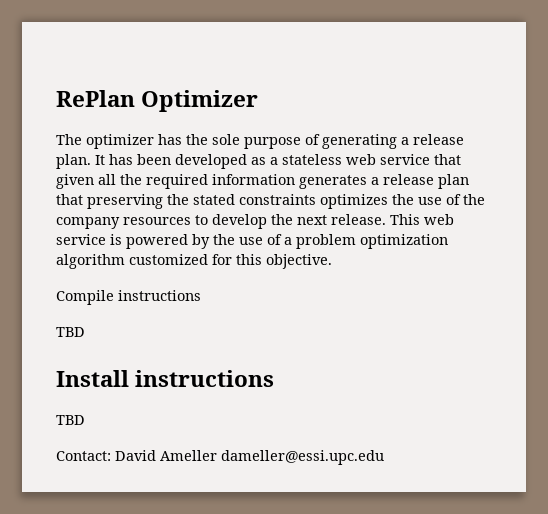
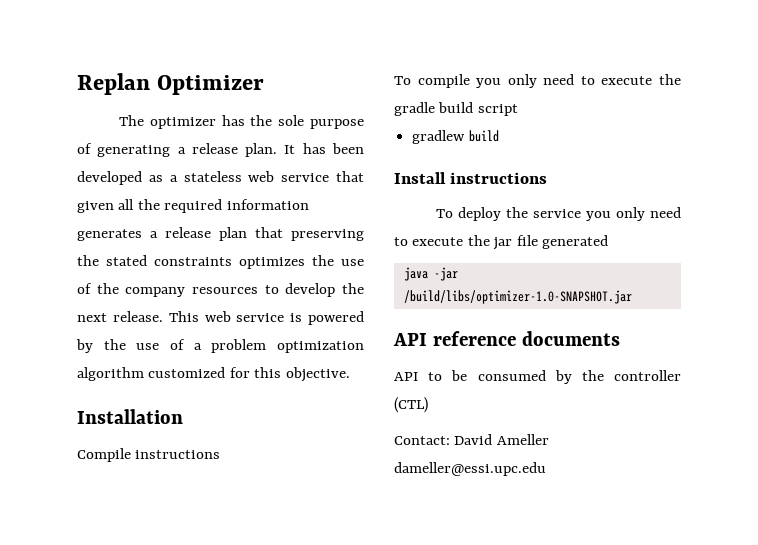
- RePlan Optimizer
+ Replan Optimizer
+ Installation
  Compile instructions
- TBD
+ To compile you only need to execute the gradle build script
+ gradlew build
  Install instructions
- TBD
+ To deploy the service you only need to execute the jar file generated
+ java -jar /build/libs/optimizer-1.0-SNAPSHOT.jar
+ API reference documents
+ API to be consumed by the controller (CTL)

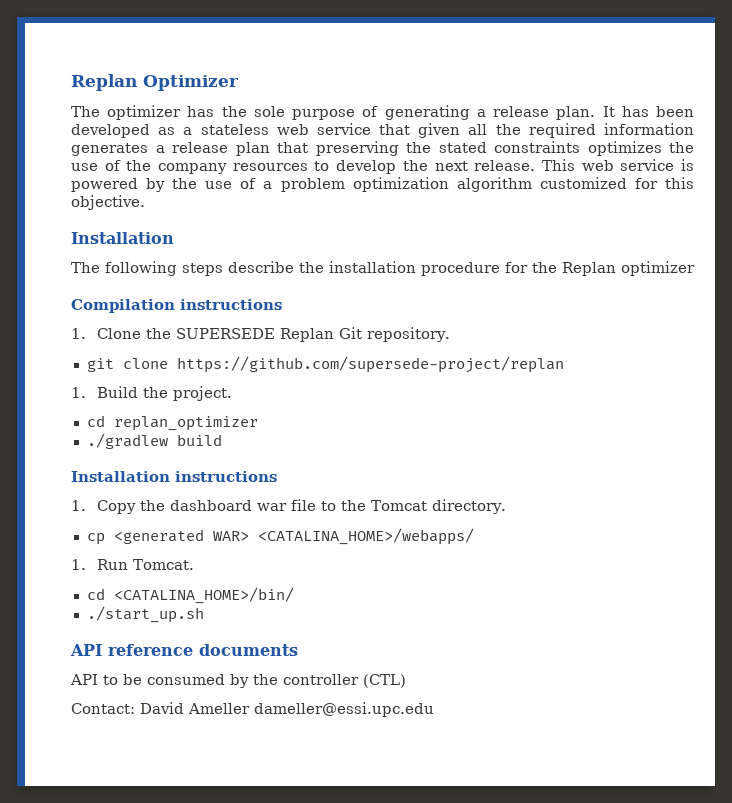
- Compile instructions
- To compile you only need to execute the gradle build script
- gradlew build
+ The following steps describe the installation procedure for the Replan optimizer
+ Compilation instructions
+ 1. Clone the SUPERSEDE Replan Git repository.
+ git clone https://github.com/supersede-project/replan
+ 1. Build the project.
+ cd replan_optimizer
+ ./gradlew build
- Install instructions
- To deploy the service you only need to execute the jar file generated
- java -jar /build/libs/optimizer-1.0-SNAPSHOT.jar
+ Installation instructions
+ 1. Copy the dashboard war file to the Tomcat directory.
+ cp <generated WAR> <CATALINA_HOME>/webapps/
+ 1. Run Tomcat.
+ cd <CATALINA_HOME>/bin/
+ ./start_up.sh

